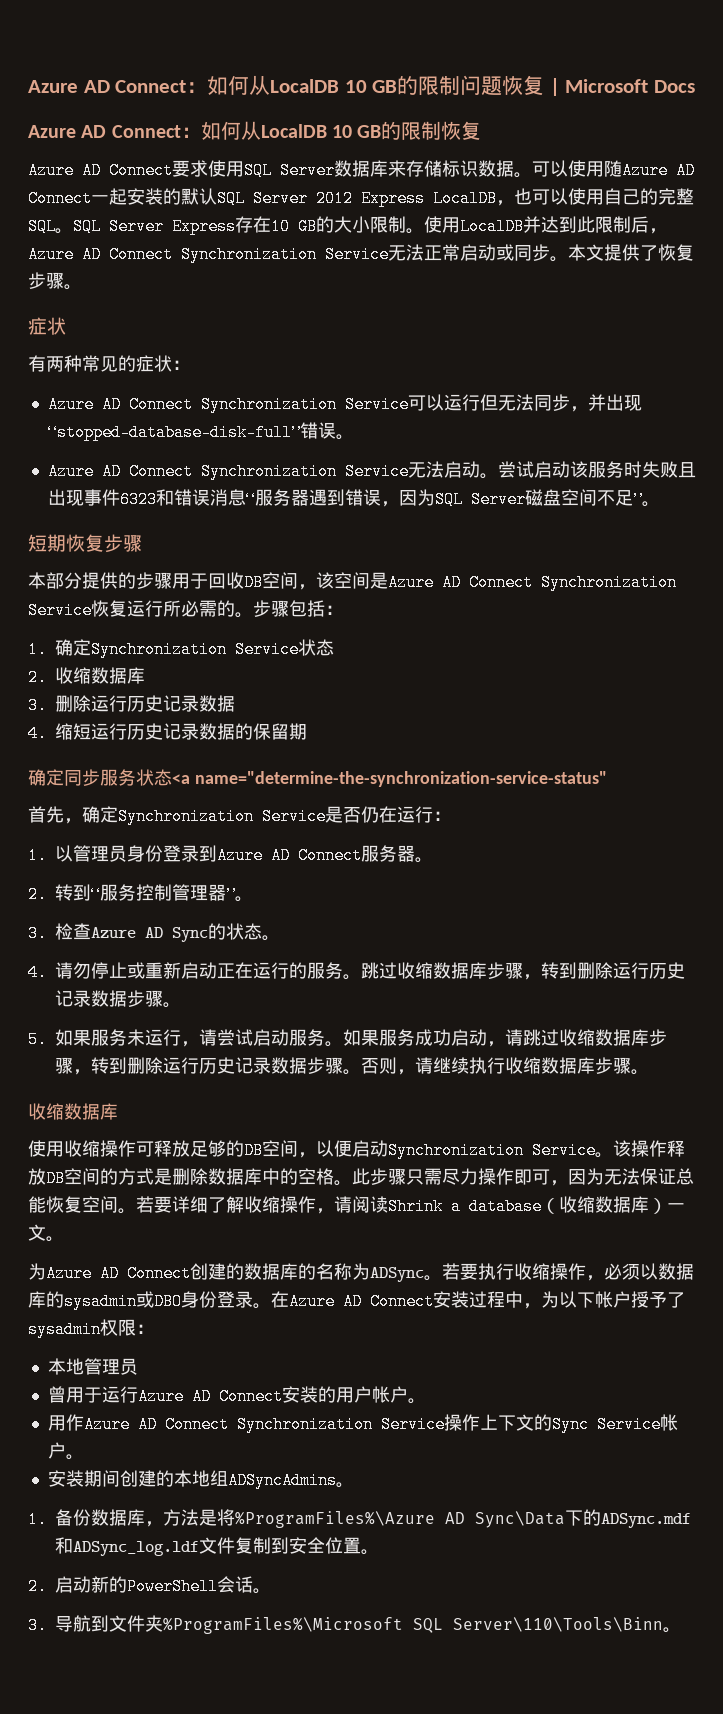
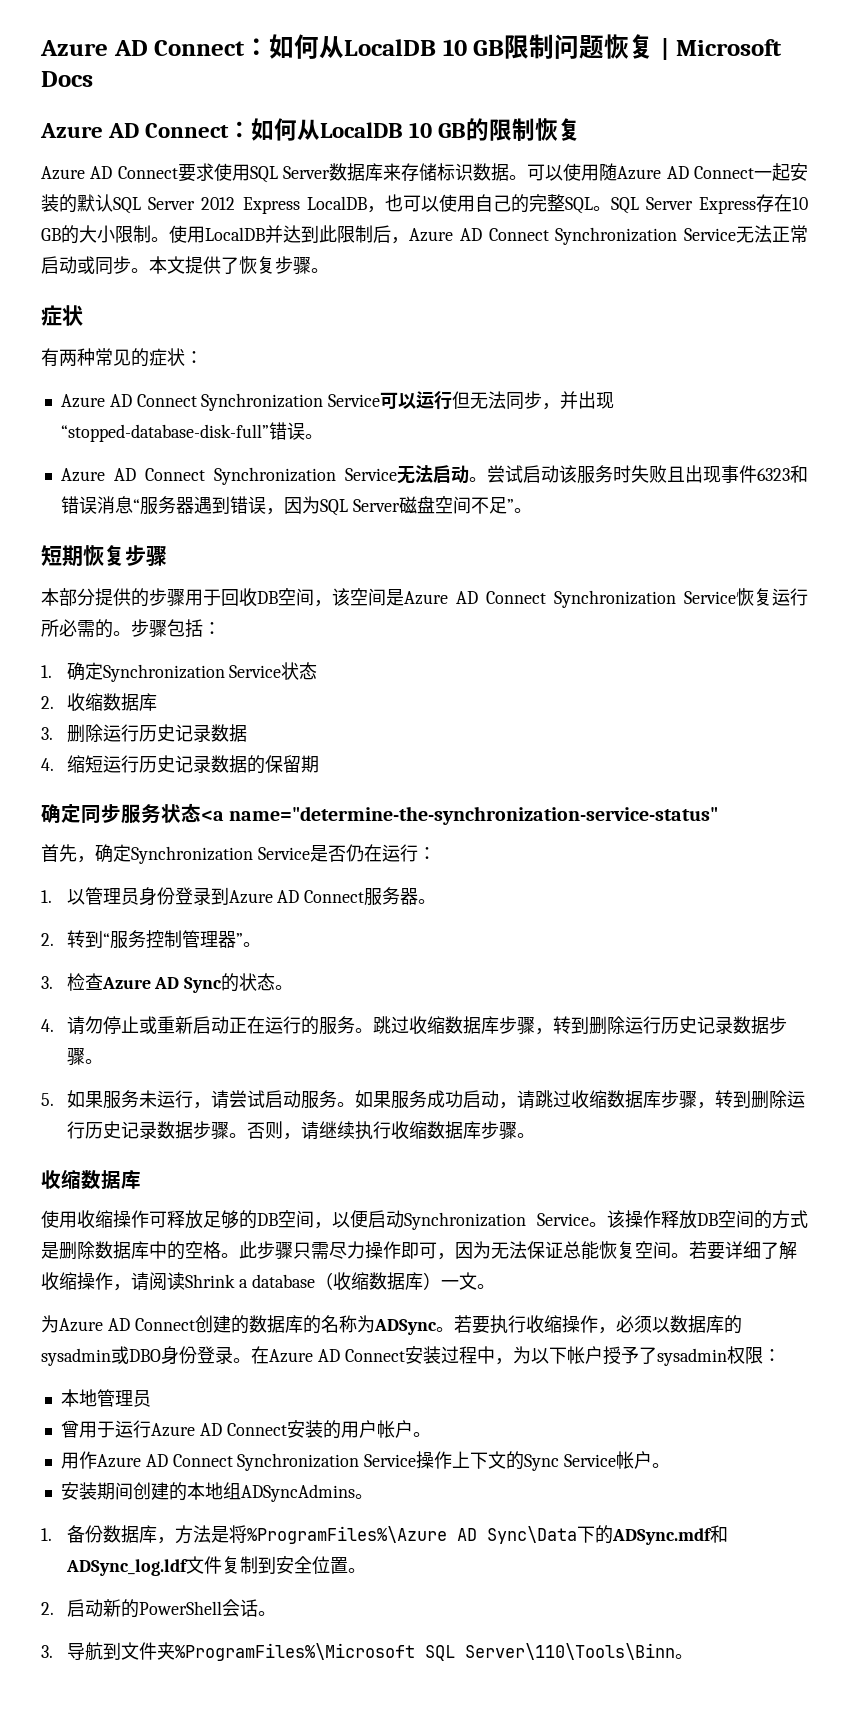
- Azure AD Connect：如何从LocalDB 10 GB的限制问题恢复 | Microsoft Docs
+ Azure AD Connect：如何从LocalDB 10 GB限制问题恢复 | Microsoft Docs

